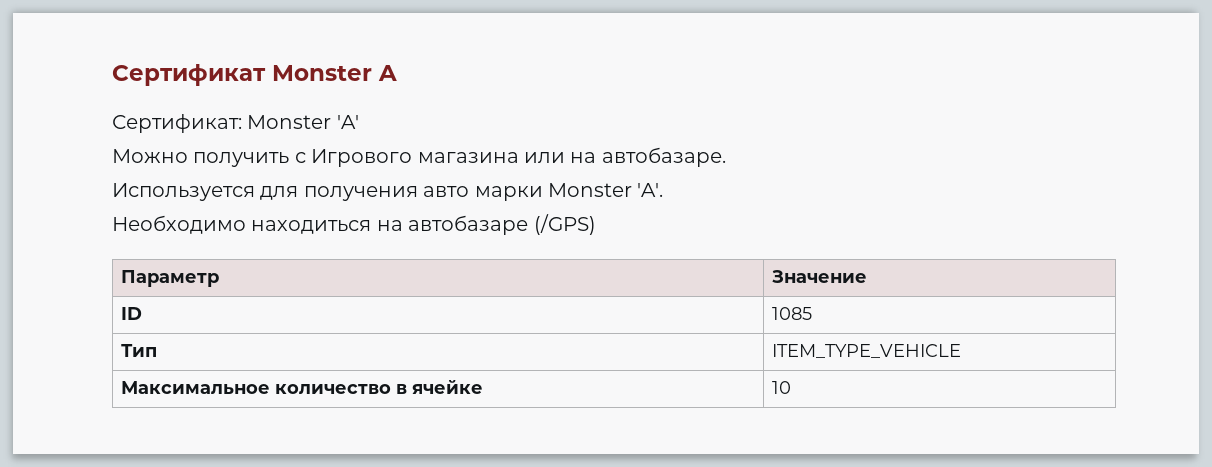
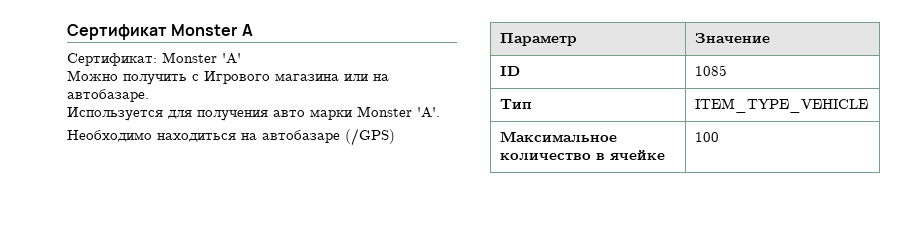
- Максимальное количество в ячейке | 10
+ Максимальное количество в ячейке | 100

